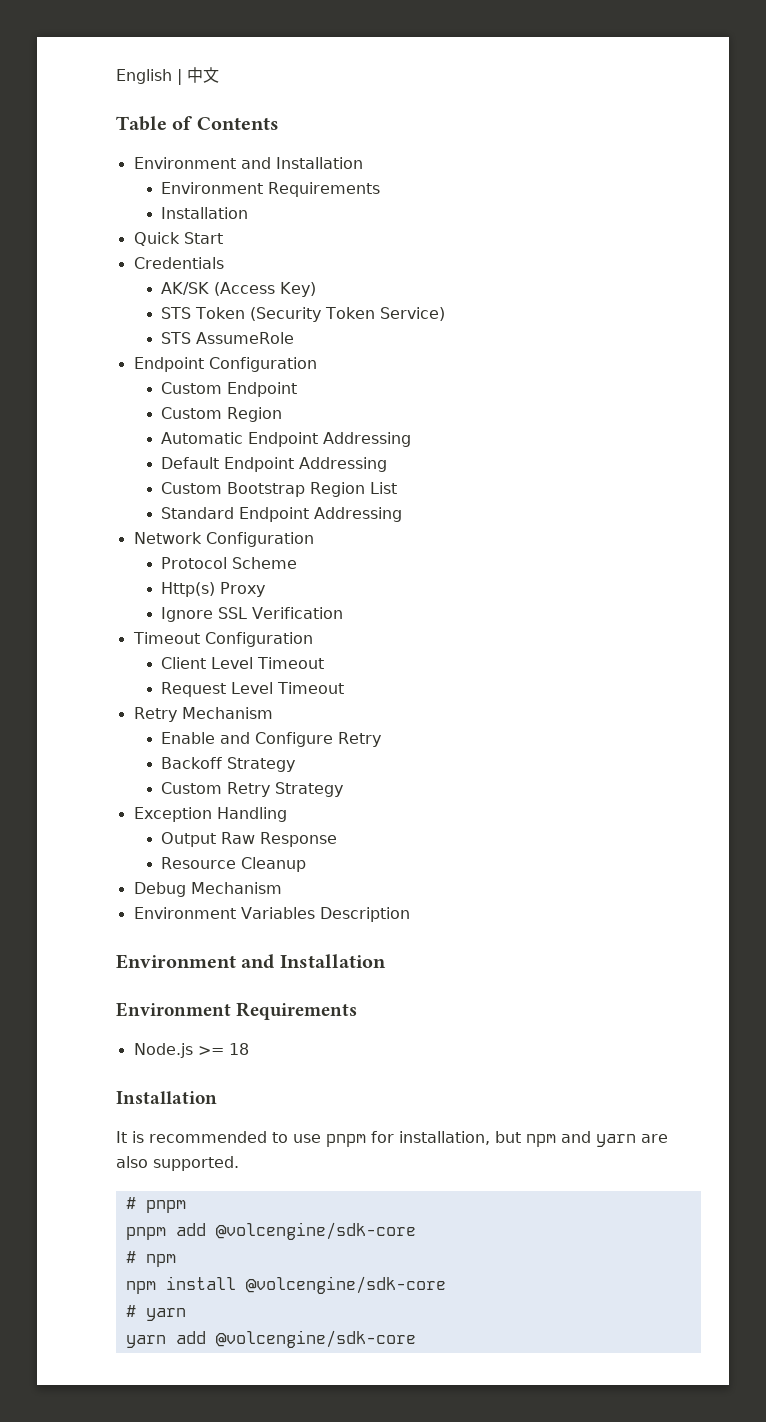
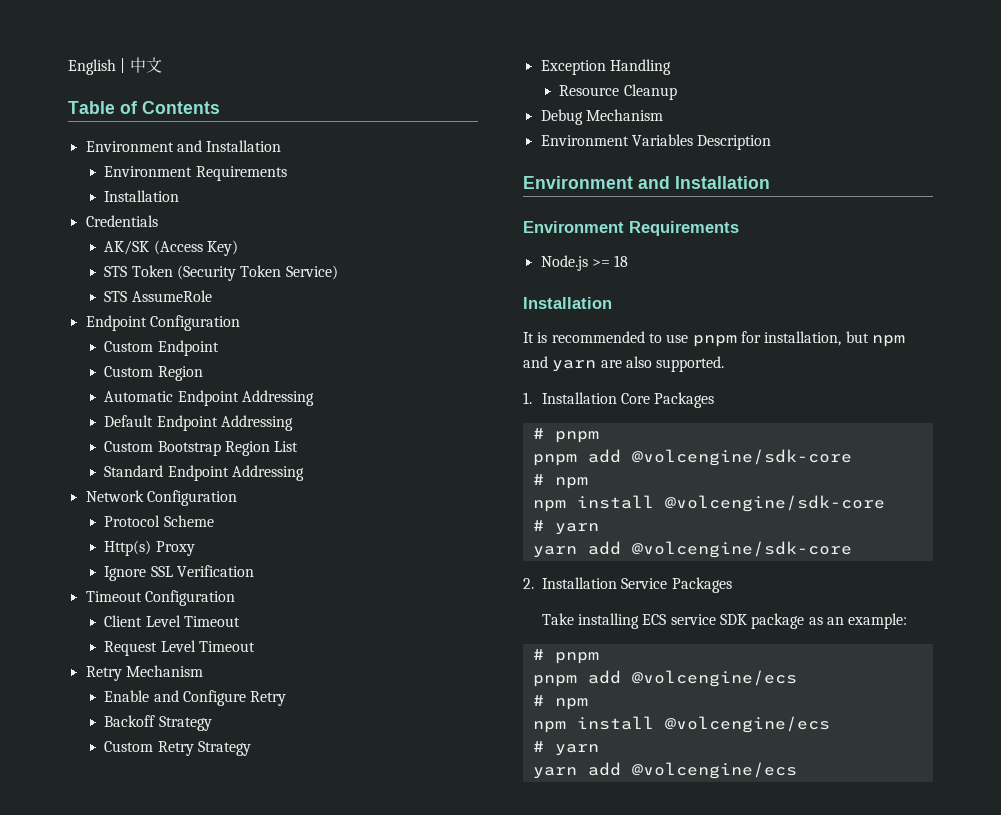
- Quick Start
- Output Raw Response
+ 1. Installation Core Packages
+ 2. Installation Service Packages
+ Take installing ECS service SDK package as an example:
+ # pnpm
+ pnpm add @volcengine/ecs
+ # npm
+ npm install @volcengine/ecs
+ # yarn
+ yarn add @volcengine/ecs

